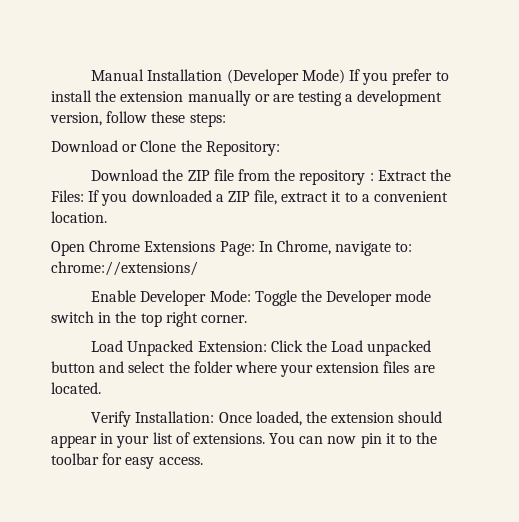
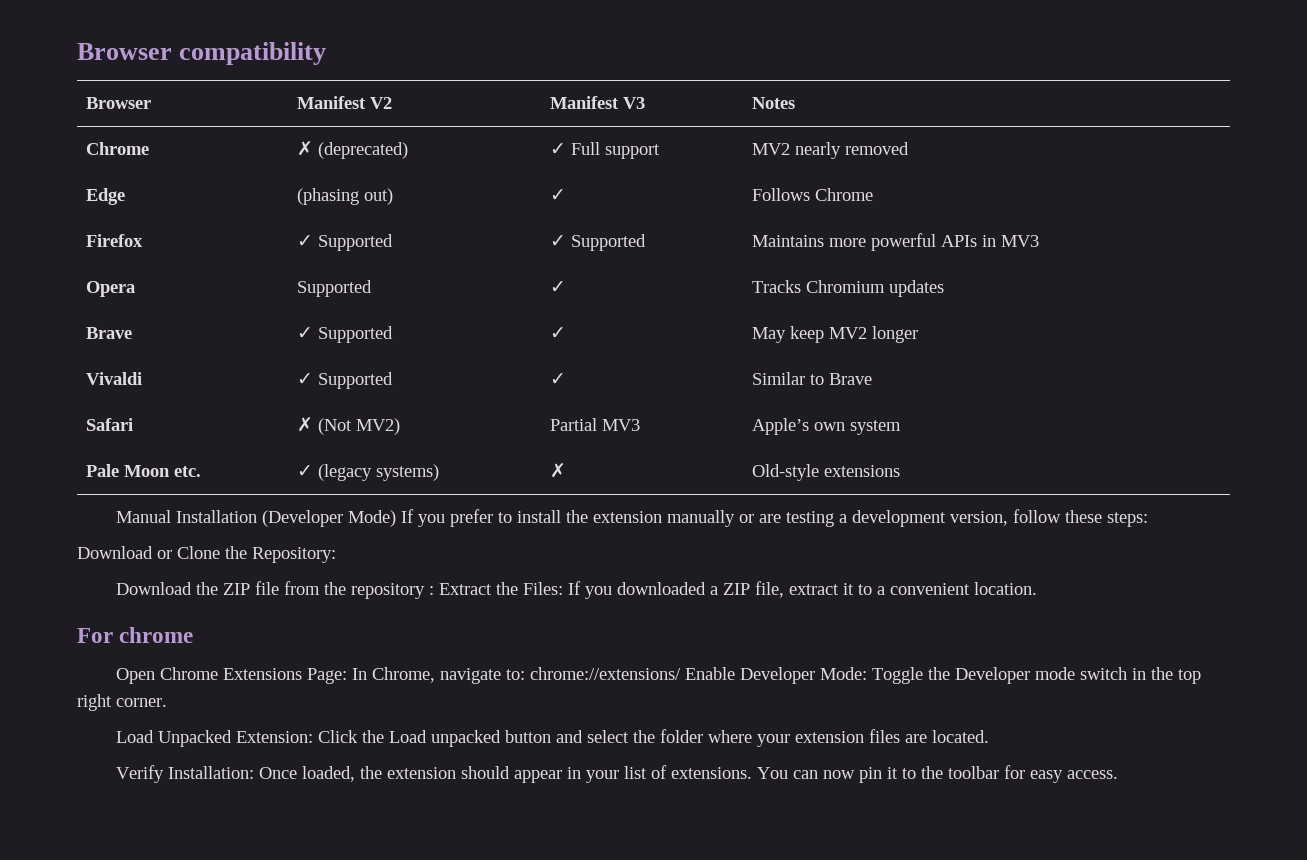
+ Browser compatibility
+ Browser | Manifest V2 | Manifest V3 | Notes
+ Chrome | ✗ (deprecated) | ✓ Full support | MV2 nearly removed
+ Edge | (phasing out) | ✓ | Follows Chrome
+ Firefox | ✓ Supported | ✓ Supported | Maintains more powerful APIs in MV3
+ Opera | Supported | ✓ | Tracks Chromium updates
+ Brave | ✓ Supported | ✓ | May keep MV2 longer
+ Vivaldi | ✓ Supported | ✓ | Similar to Brave
+ Safari | ✗ (Not MV2) | Partial MV3 | Apple’s own system
+ Pale Moon etc. | ✓ (legacy systems) | ✗ | Old-style extensions
+ For chrome
- Open Chrome Extensions Page: In Chrome, navigate to: chrome://extensions/
- Enable Developer Mode: Toggle the Developer mode switch in the top right corner.
+ Open Chrome Extensions Page: In Chrome, navigate to: chrome://extensions/ Enable Developer Mode: Toggle the Developer mode switch in the top right corner.

